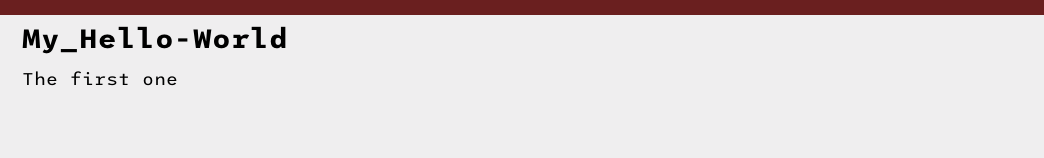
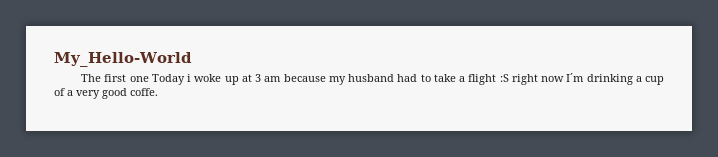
- The first one
+ The first one Today i woke up at 3 am because my husband had to take a flight :S right now I´m drinking a cup of a very good coffe.

